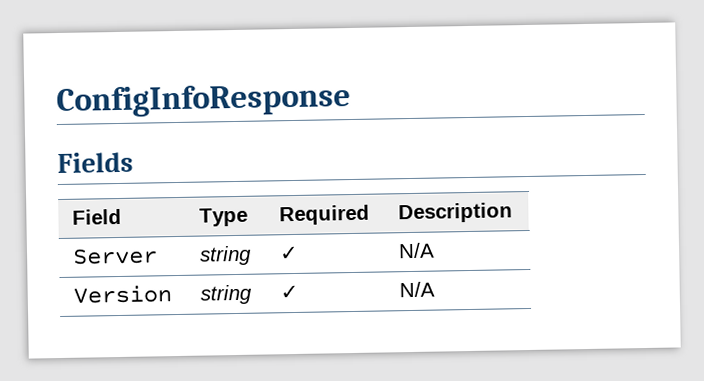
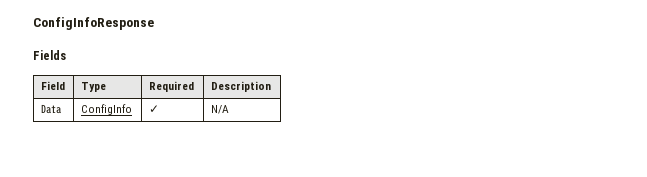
- Server | string | ✓ | N/A
- Version | string | ✓ | N/A
+ Data | ConfigInfo | ✓ | N/A

